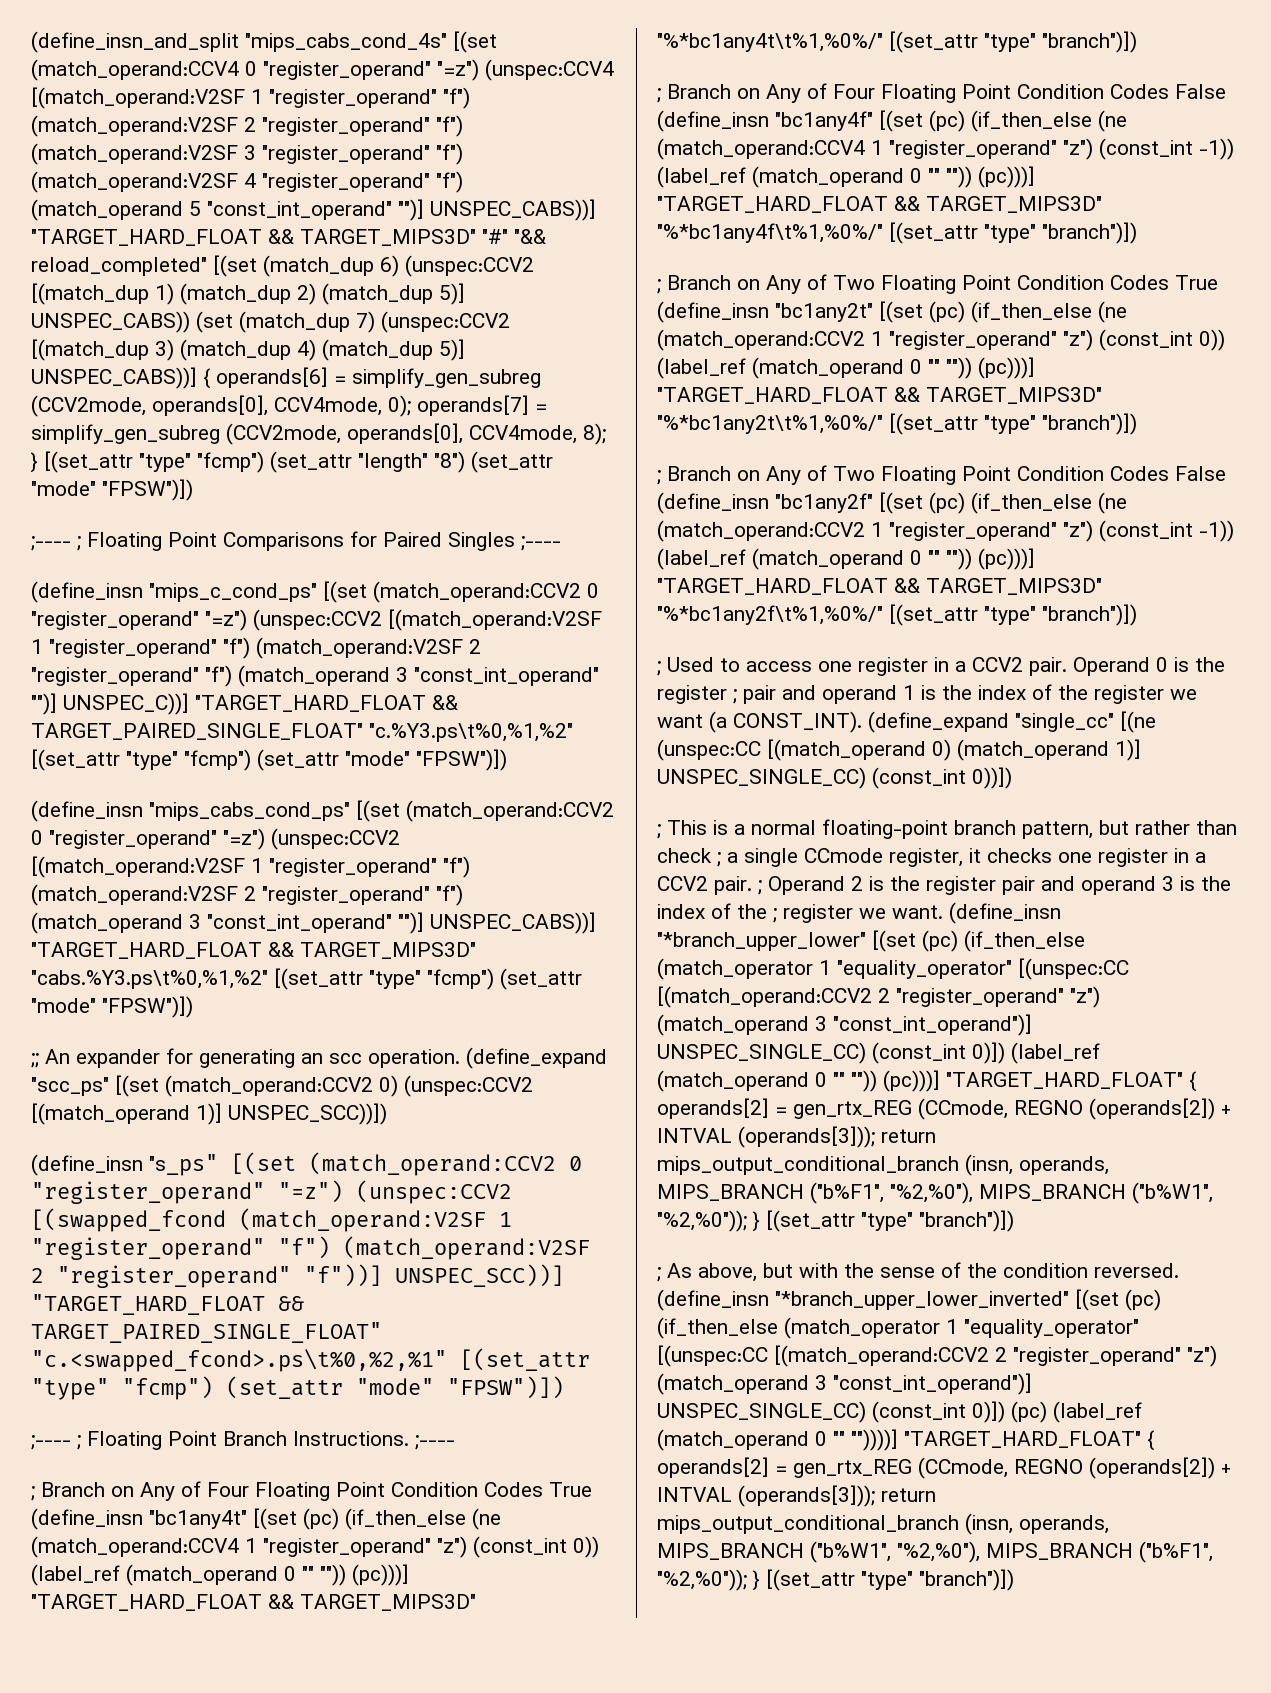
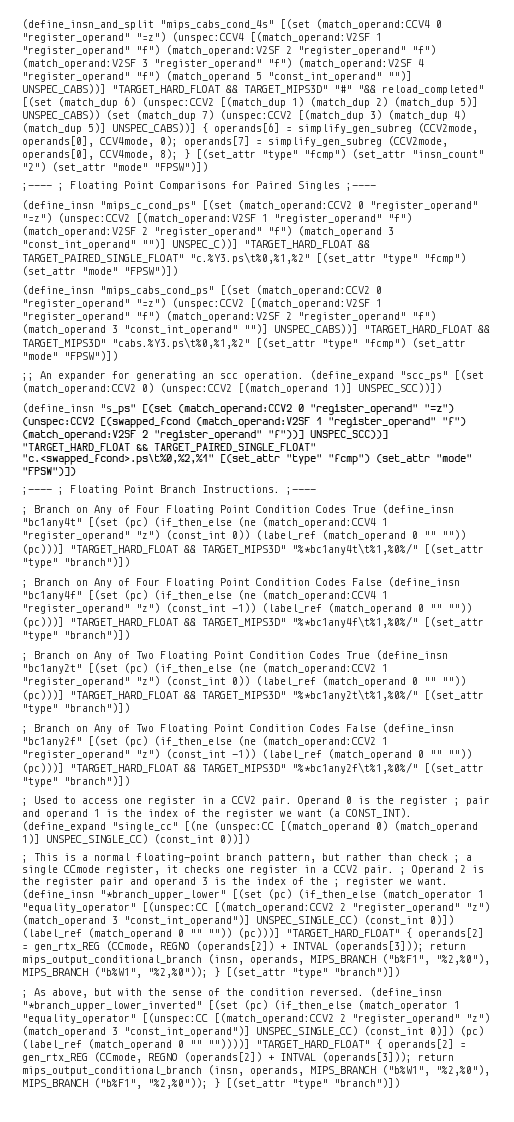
- } [(set_attr "type" "fcmp") (set_attr "length" "8") (set_attr "mode" "FPSW")])
+ } [(set_attr "type" "fcmp") (set_attr "insn_count" "2") (set_attr "mode" "FPSW")])

